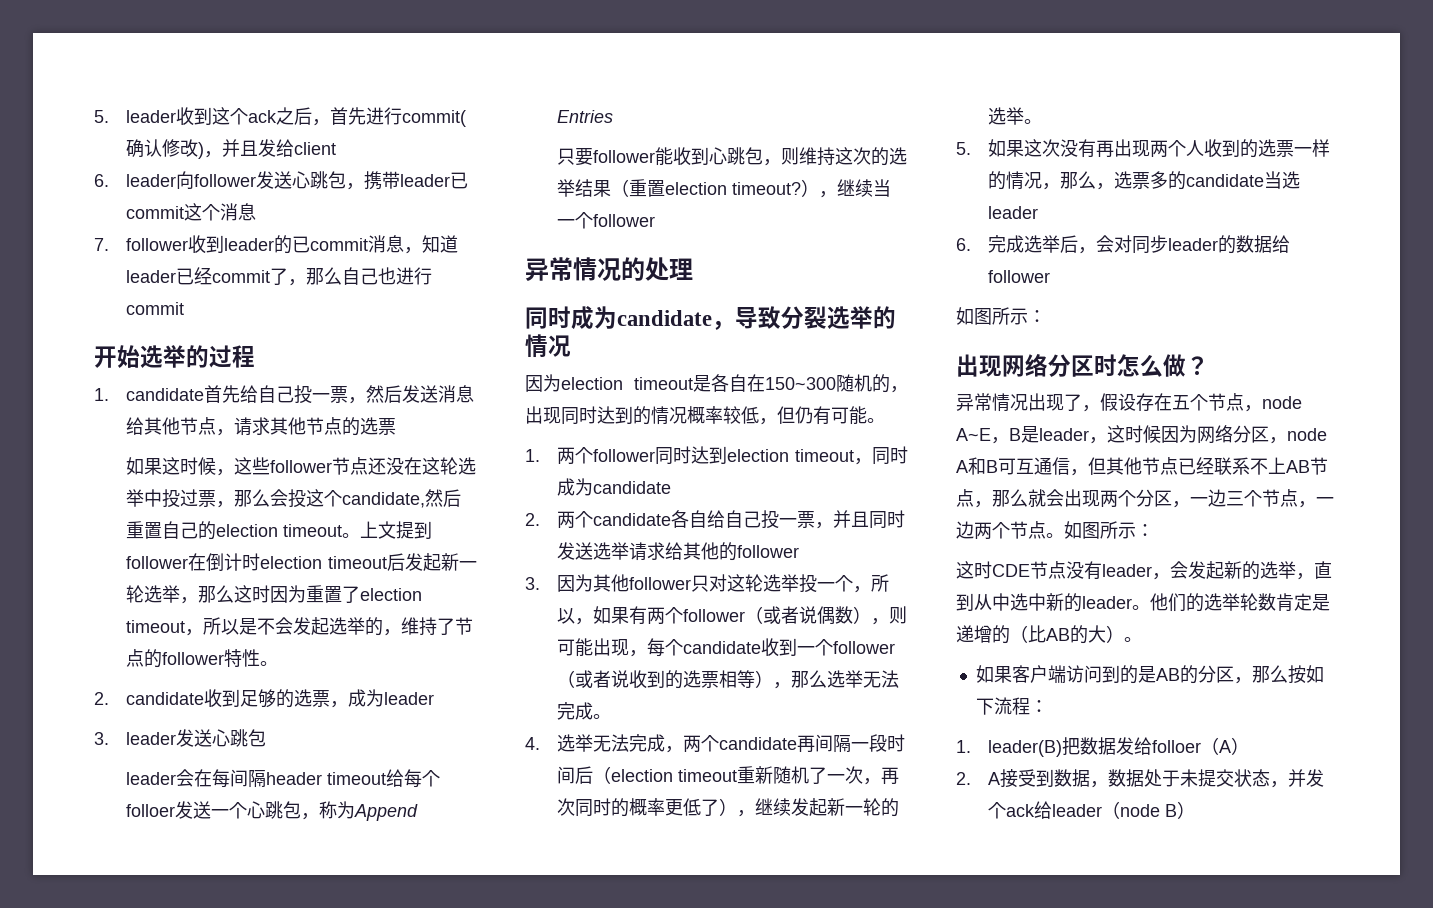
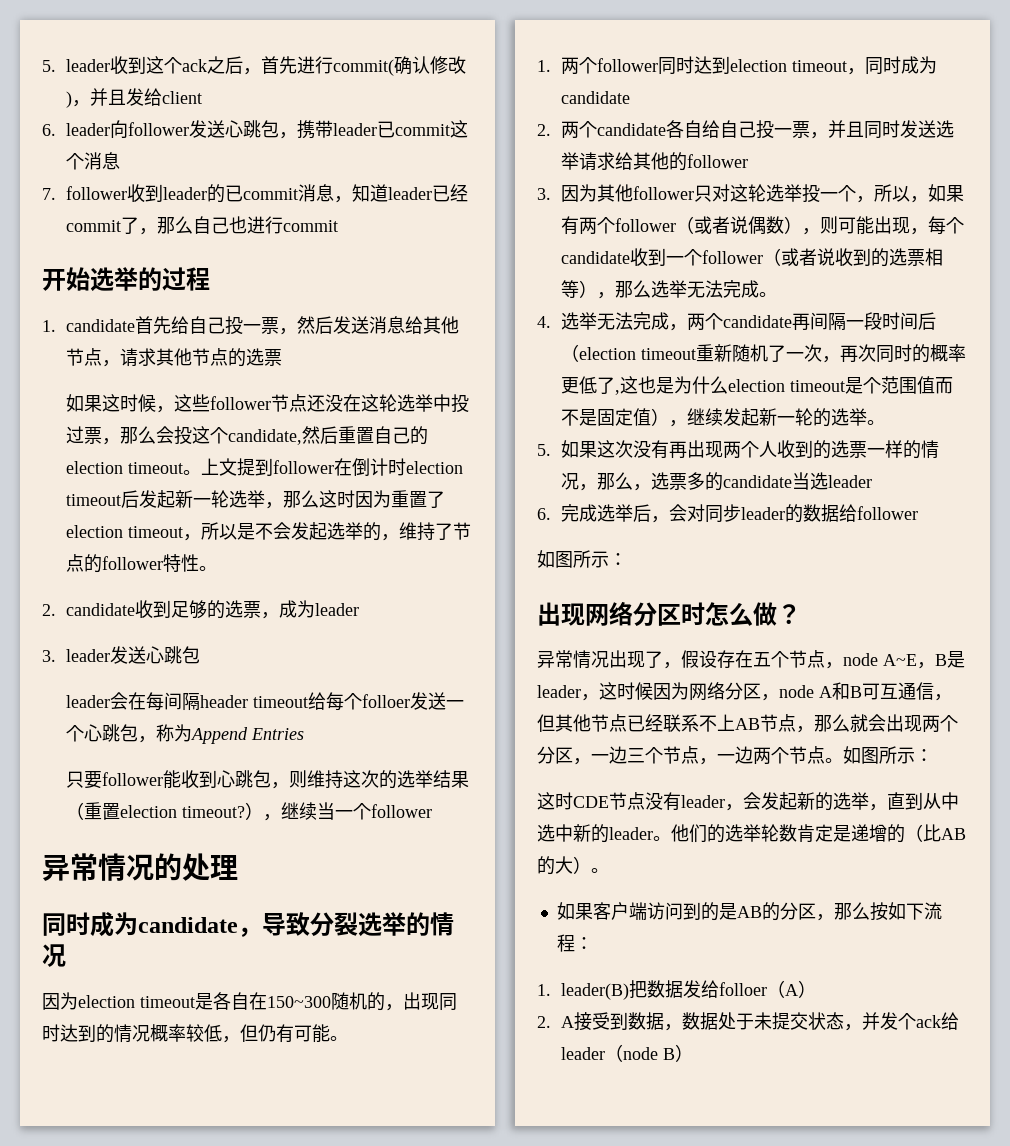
- 4.选举无法完成，两个candidate再间隔一段时间后（election timeout重新随机了一次，再次同时的概率更低了），继续发起新一轮的选举。
+ 4.选举无法完成，两个candidate再间隔一段时间后（election timeout重新随机了一次，再次同时的概率更低了,这也是为什么election timeout是个范围值而不是固定值），继续发起新一轮的选举。

